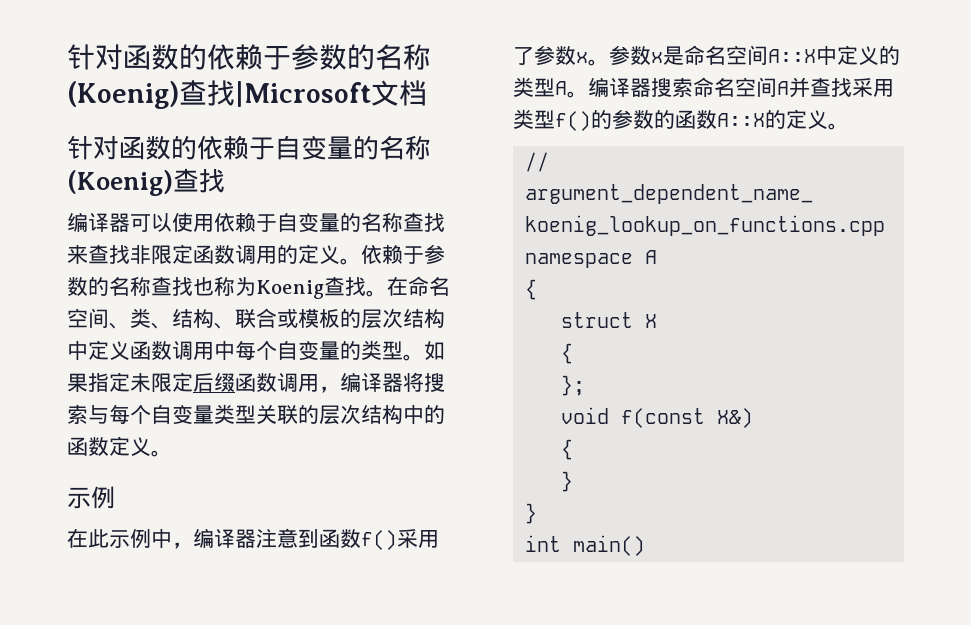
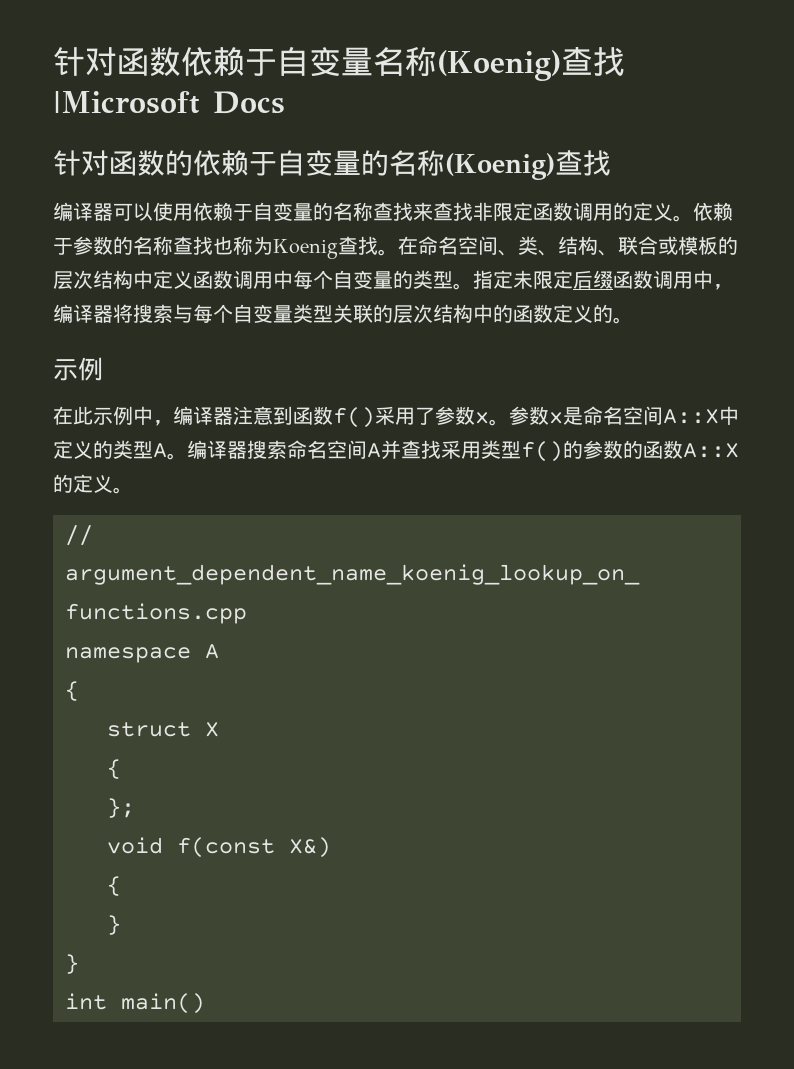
- 针对函数的依赖于参数的名称(Koenig)查找|Microsoft文档
+ 针对函数依赖于自变量名称(Koenig)查找|Microsoft Docs
- 如果指定未限定后缀函数调用，编译器将搜索与每个自变量类型关联的层次结构中的函数定义。
+ 指定未限定后缀函数调用中，编译器将搜索与每个自变量类型关联的层次结构中的函数定义的。

